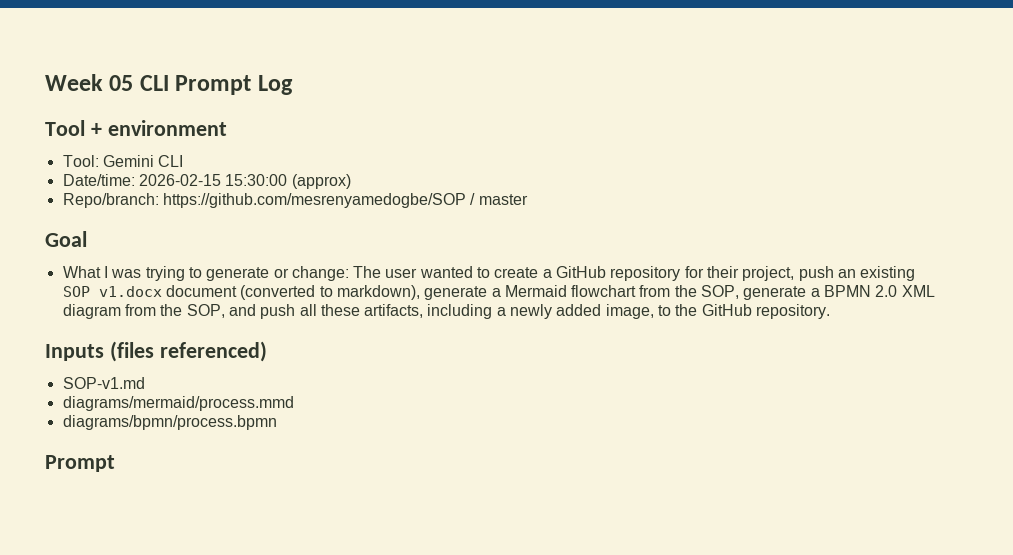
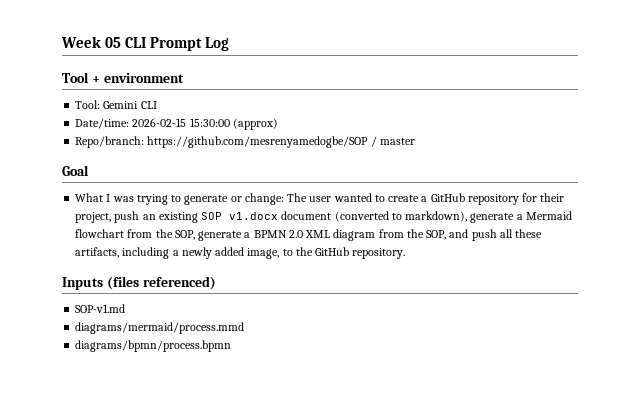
  diagrams/bpmn/process.bpmn
- Prompt

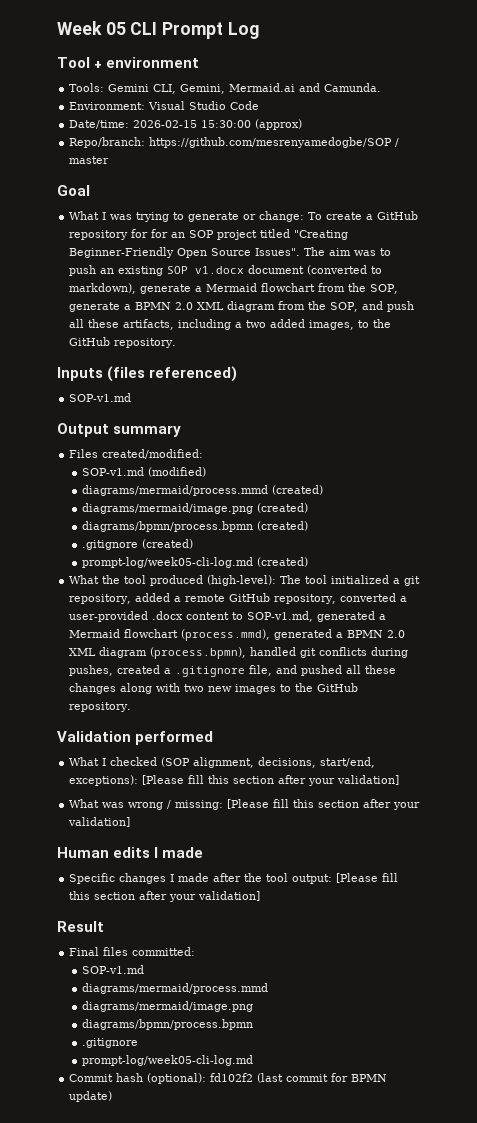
- Tool: Gemini CLI
+ Tools: Gemini CLI, Gemini, Mermaid.ai and Camunda.
+ Environment: Visual Studio Code
- What I was trying to generate or change: The user wanted to create a GitHub repository for their project, push an existing SOP v1.docx document (converted to markdown), generate a Mermaid flowchart from the SOP, generate a BPMN 2.0 XML diagram from the SOP, and push all these artifacts, including a newly added image, to the GitHub repository.
+ What I was trying to generate or change: To create a GitHub repository for for an SOP project titled "Creating Beginner-Friendly Open Source Issues". The aim was to push an existing SOP v1.docx document (converted to markdown), generate a Mermaid flowchart from the SOP, generate a BPMN 2.0 XML diagram from the SOP, and push all these artifacts, including a two added images, to the GitHub repository.
+ Output summary
+ Files created/modified:
+ SOP-v1.md (modified)
+ diagrams/mermaid/process.mmd (created)
+ diagrams/mermaid/image.png (created)
+ diagrams/bpmn/process.bpmn (created)
+ .gitignore (created)
+ prompt-log/week05-cli-log.md (created)
+ What the tool produced (high-level): The tool initialized a git repository, added a remote GitHub repository, converted a user-provided .docx content to SOP-v1.md, generated a Mermaid flowchart (process.mmd), generated a BPMN 2.0 XML diagram (process.bpmn), handled git conflicts during pushes, created a .gitignore file, and pushed all these changes along with two new images to the GitHub repository.
+ Validation performed
+ What I checked (SOP alignment, decisions, start/end, exceptions): [Please fill this section after your validation]
+ What was wrong / missing: [Please fill this section after your validation]
+ Human edits I made
+ Specific changes I made after the tool output: [Please fill this section after your validation]
+ Result
+ Final files committed:
+ SOP-v1.md
  diagrams/mermaid/process.mmd
+ diagrams/mermaid/image.png
  diagrams/bpmn/process.bpmn
+ .gitignore
+ prompt-log/week05-cli-log.md
+ Commit hash (optional): fd102f2 (last commit for BPMN update)

